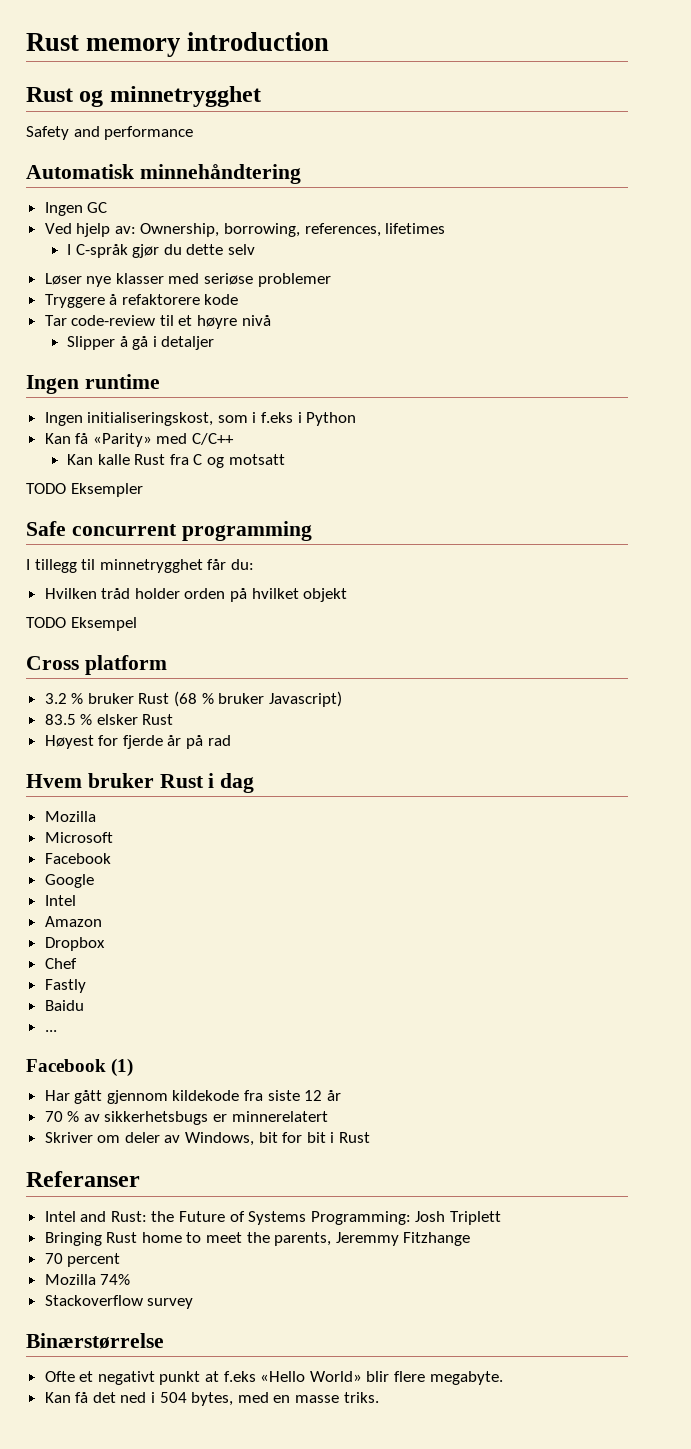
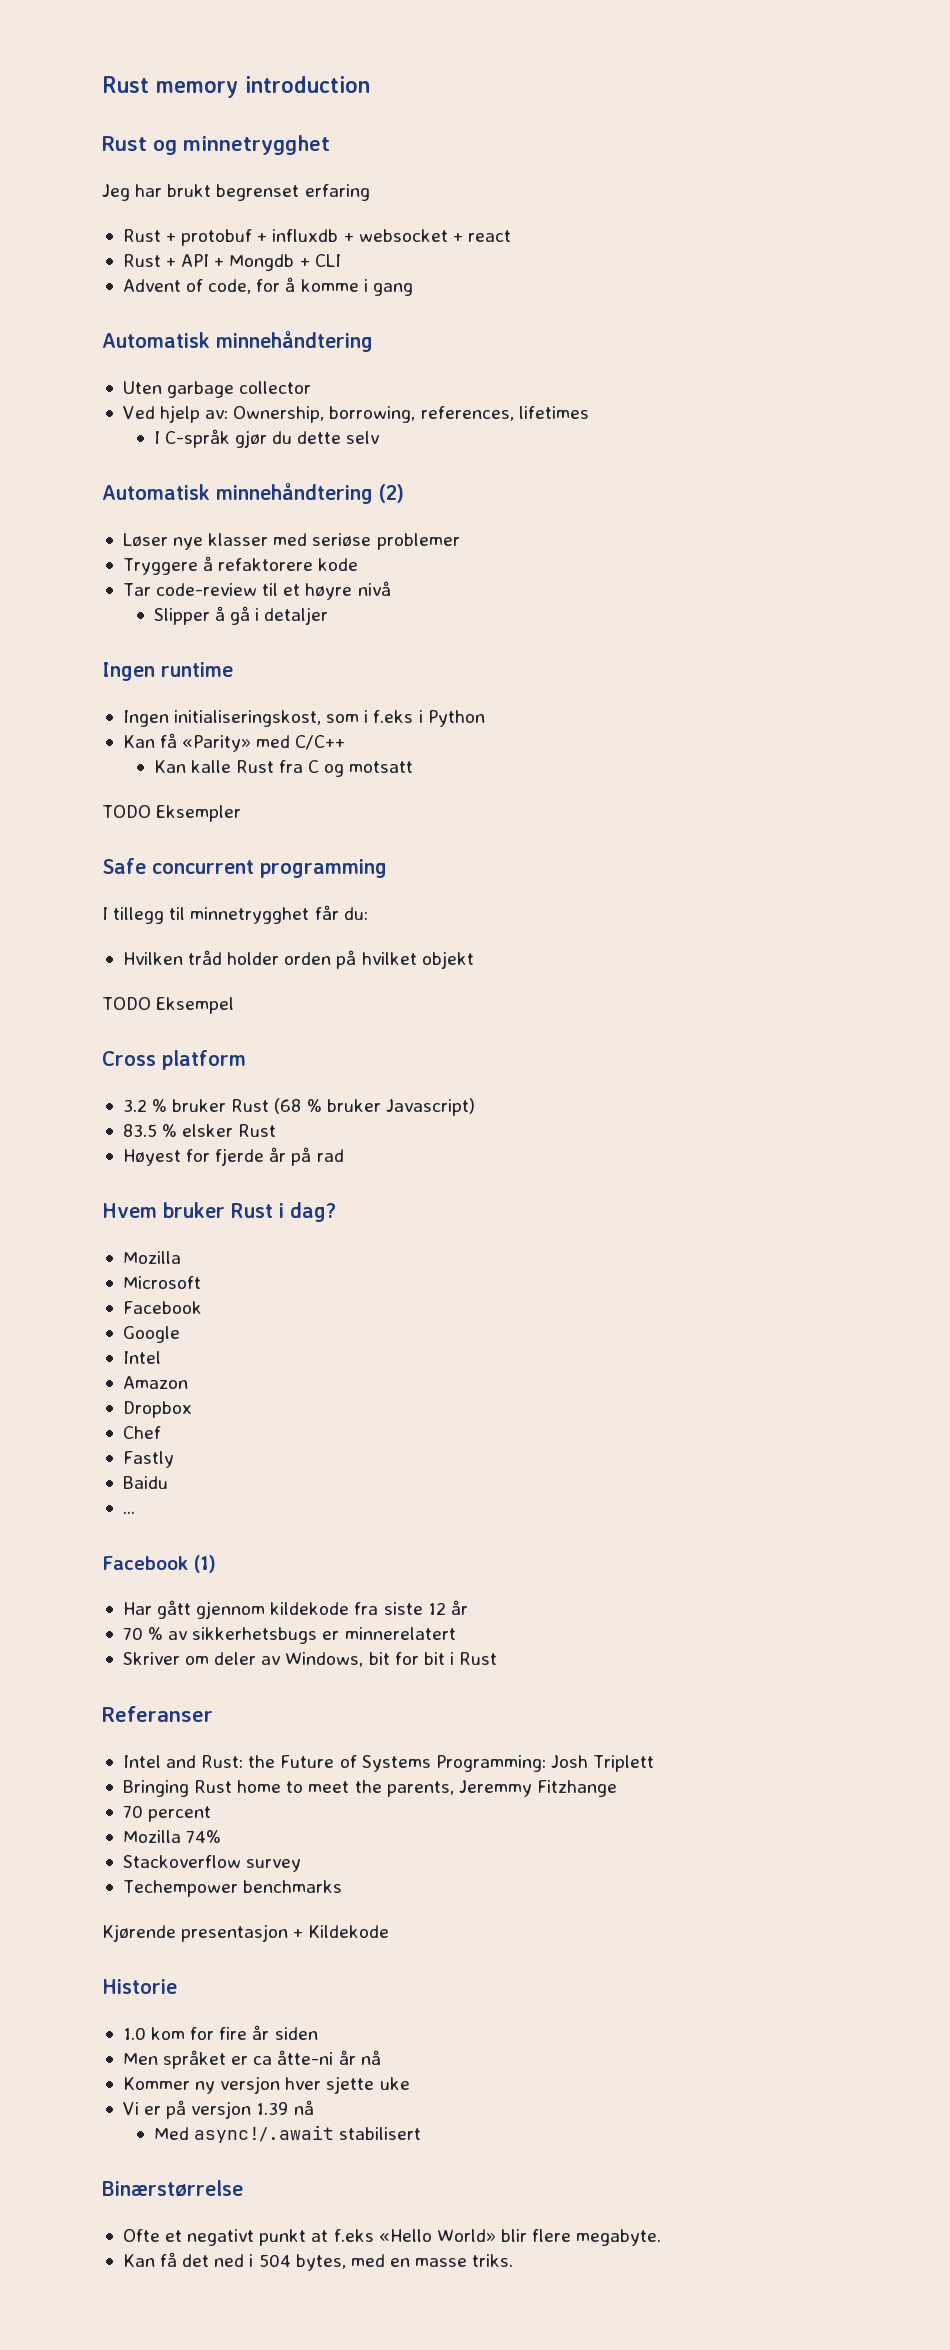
- Safety and performance
+ Jeg har brukt begrenset erfaring
+ Rust + protobuf + influxdb + websocket + react
+ Rust + API + Mongdb + CLI
+ Advent of code, for å komme i gang
- Ingen GC
+ Uten garbage collector
+ Automatisk minnehåndtering (2)
- Hvem bruker Rust i dag
+ Hvem bruker Rust i dag?
+ Techempower benchmarks
+ Kjørende presentasjon + Kildekode
+ Historie
+ 1.0 kom for fire år siden
+ Men språket er ca åtte-ni år nå
+ Kommer ny versjon hver sjette uke
+ Vi er på versjon 1.39 nå
+ Med async!/.await stabilisert

